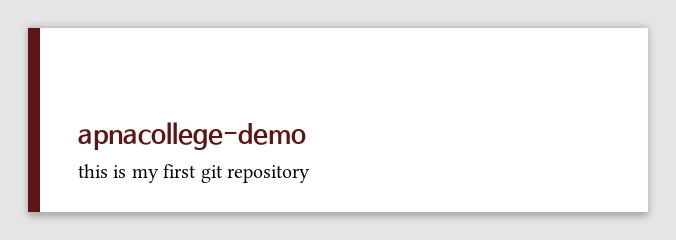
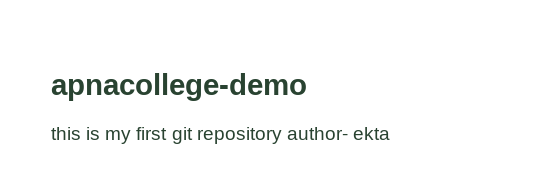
- this is my first git repository
+ this is my first git repository author- ekta

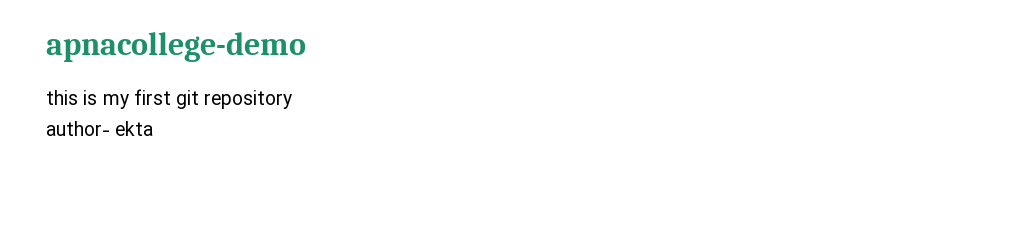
- this is my first git repository author- ekta
+ this is my first git repository
+ author- ekta

